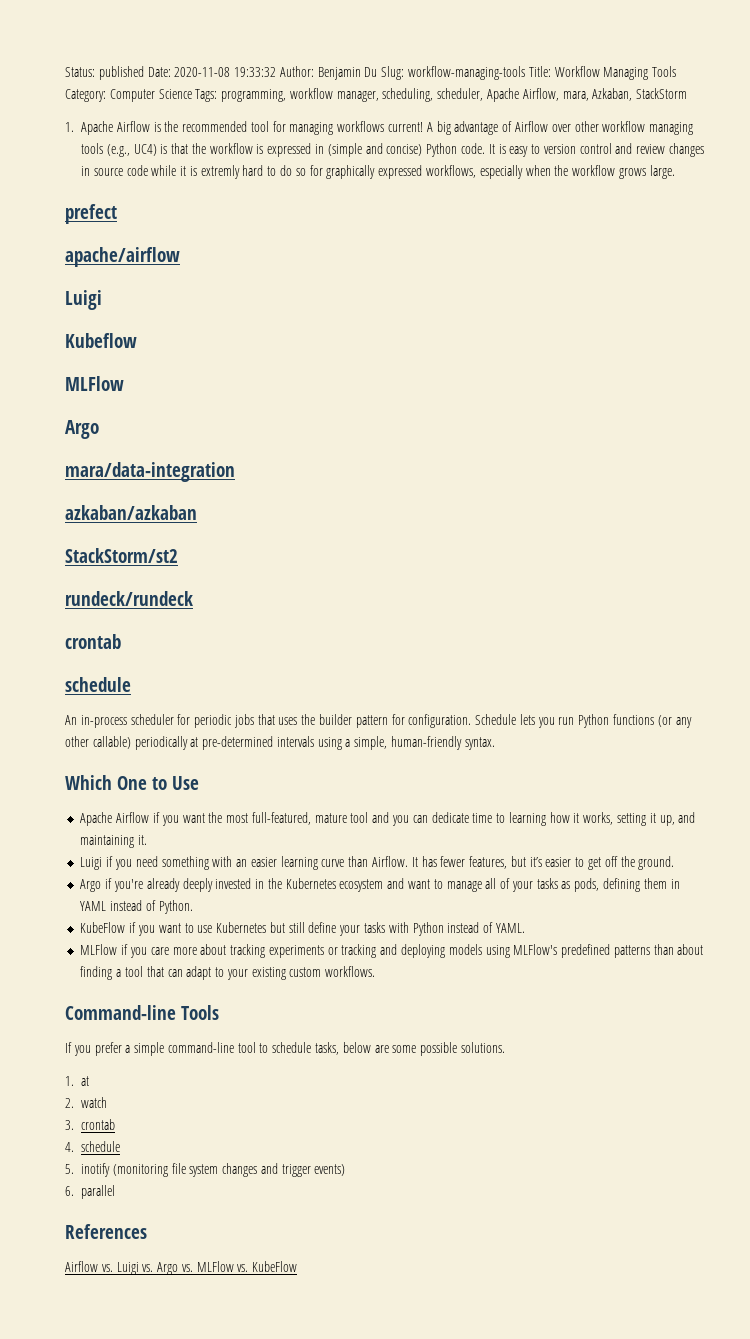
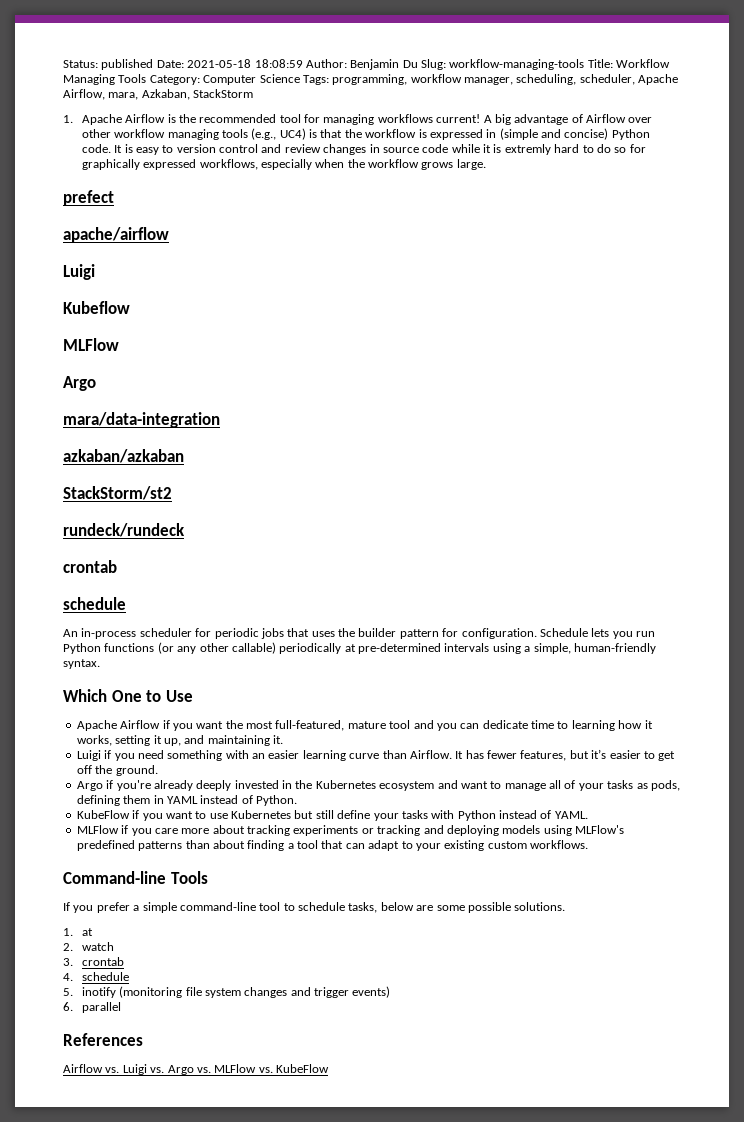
- Status: published Date: 2020-11-08 19:33:32 Author: Benjamin Du Slug: workflow-managing-tools Title: Workflow Managing Tools Category: Computer Science Tags: programming, workflow manager, scheduling, scheduler, Apache Airflow, mara, Azkaban, StackStorm
+ Status: published Date: 2021-05-18 18:08:59 Author: Benjamin Du Slug: workflow-managing-tools Title: Workflow Managing Tools Category: Computer Science Tags: programming, workflow manager, scheduling, scheduler, Apache Airflow, mara, Azkaban, StackStorm

